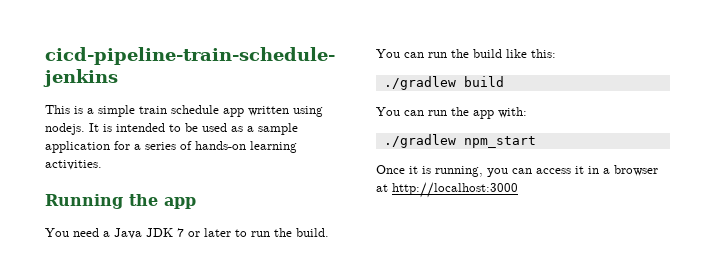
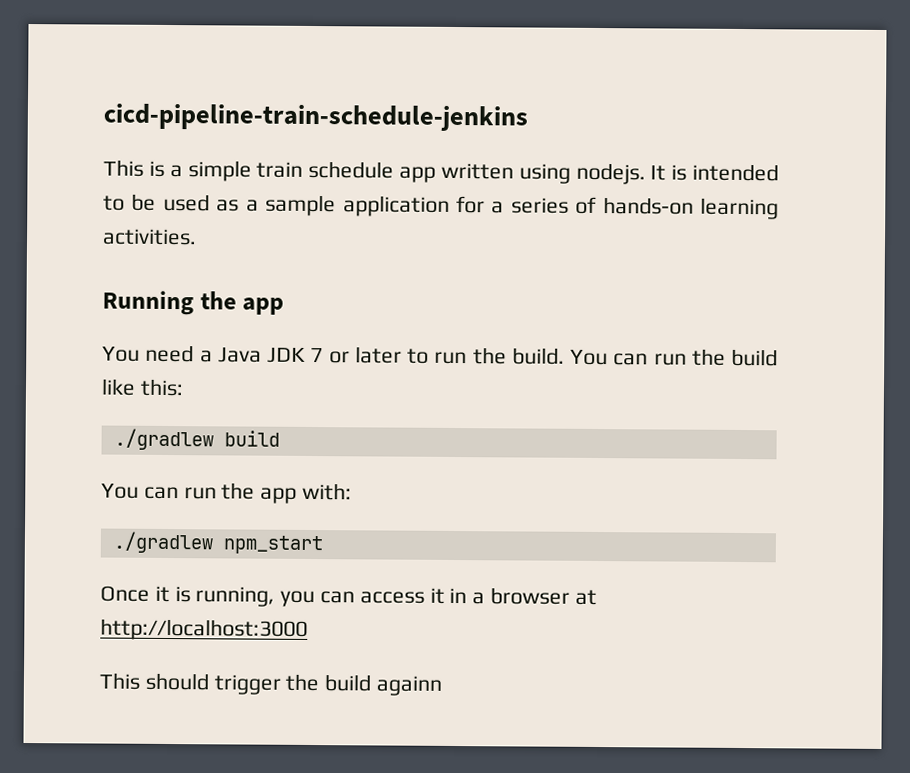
+ This should trigger the build againn

